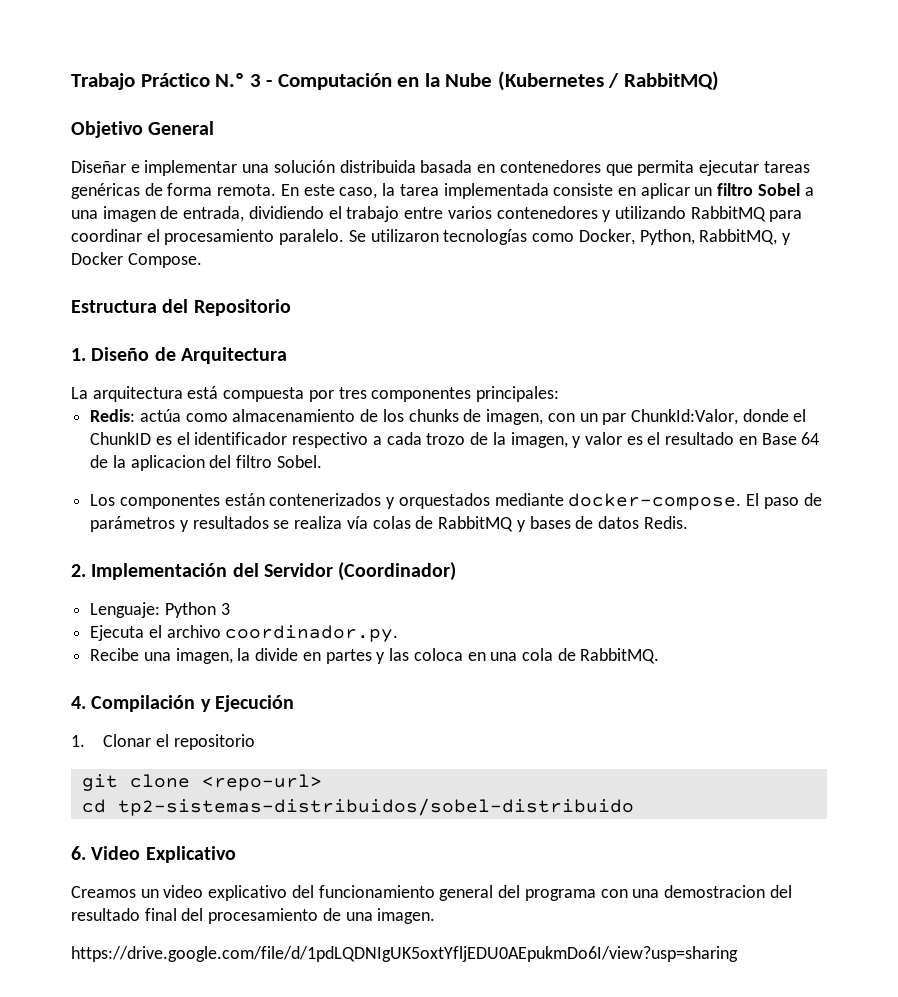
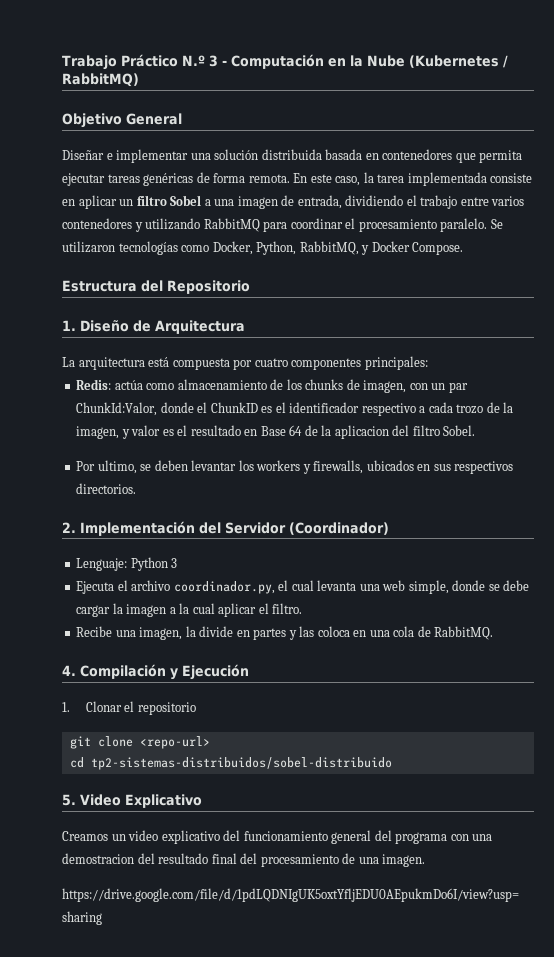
- La arquitectura está compuesta por tres componentes principales:
+ La arquitectura está compuesta por cuatro componentes principales:
- Los componentes están contenerizados y orquestados mediante docker-compose. El paso de parámetros y resultados se realiza vía colas de RabbitMQ y bases de datos Redis.
+ Por ultimo, se deben levantar los workers y firewalls, ubicados en sus respectivos directorios.
- Ejecuta el archivo coordinador.py.
+ Ejecuta el archivo coordinador.py, el cual levanta una web simple, donde se debe cargar la imagen a la cual aplicar el filtro.
- 6. Video Explicativo
+ 5. Video Explicativo

